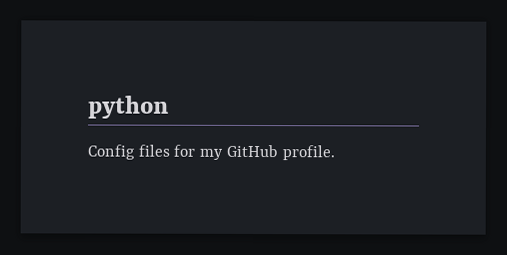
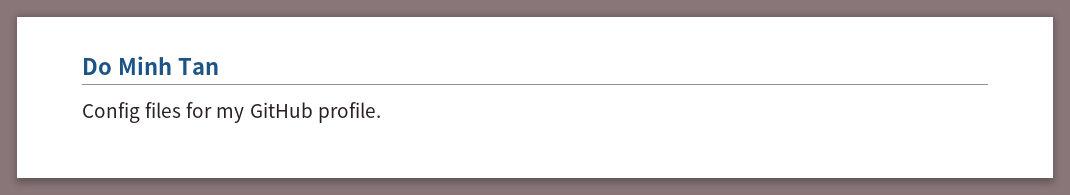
- python
+ Do Minh Tan

